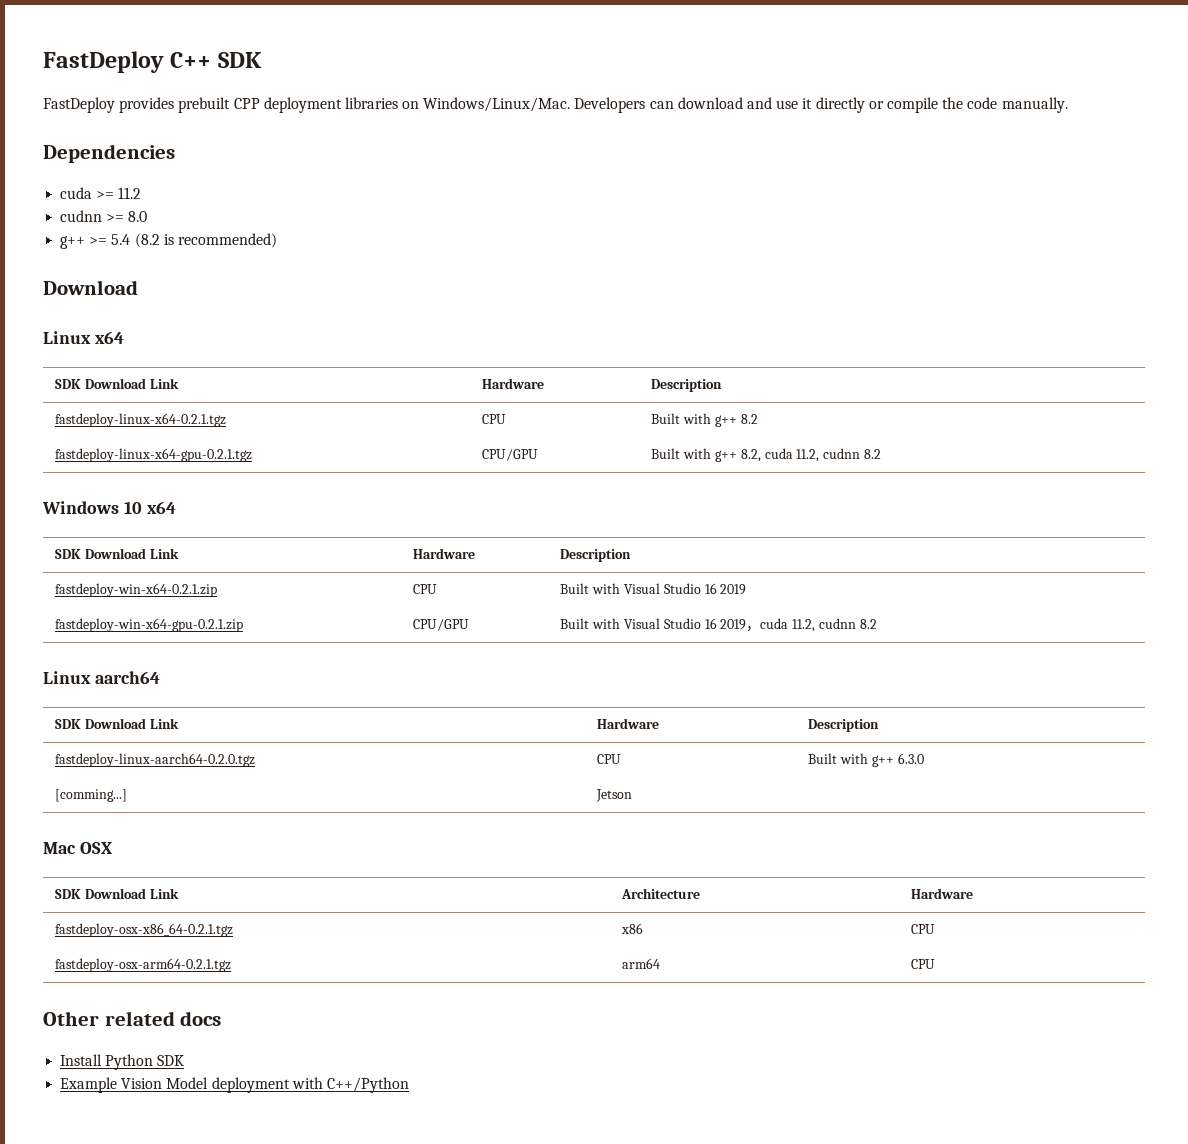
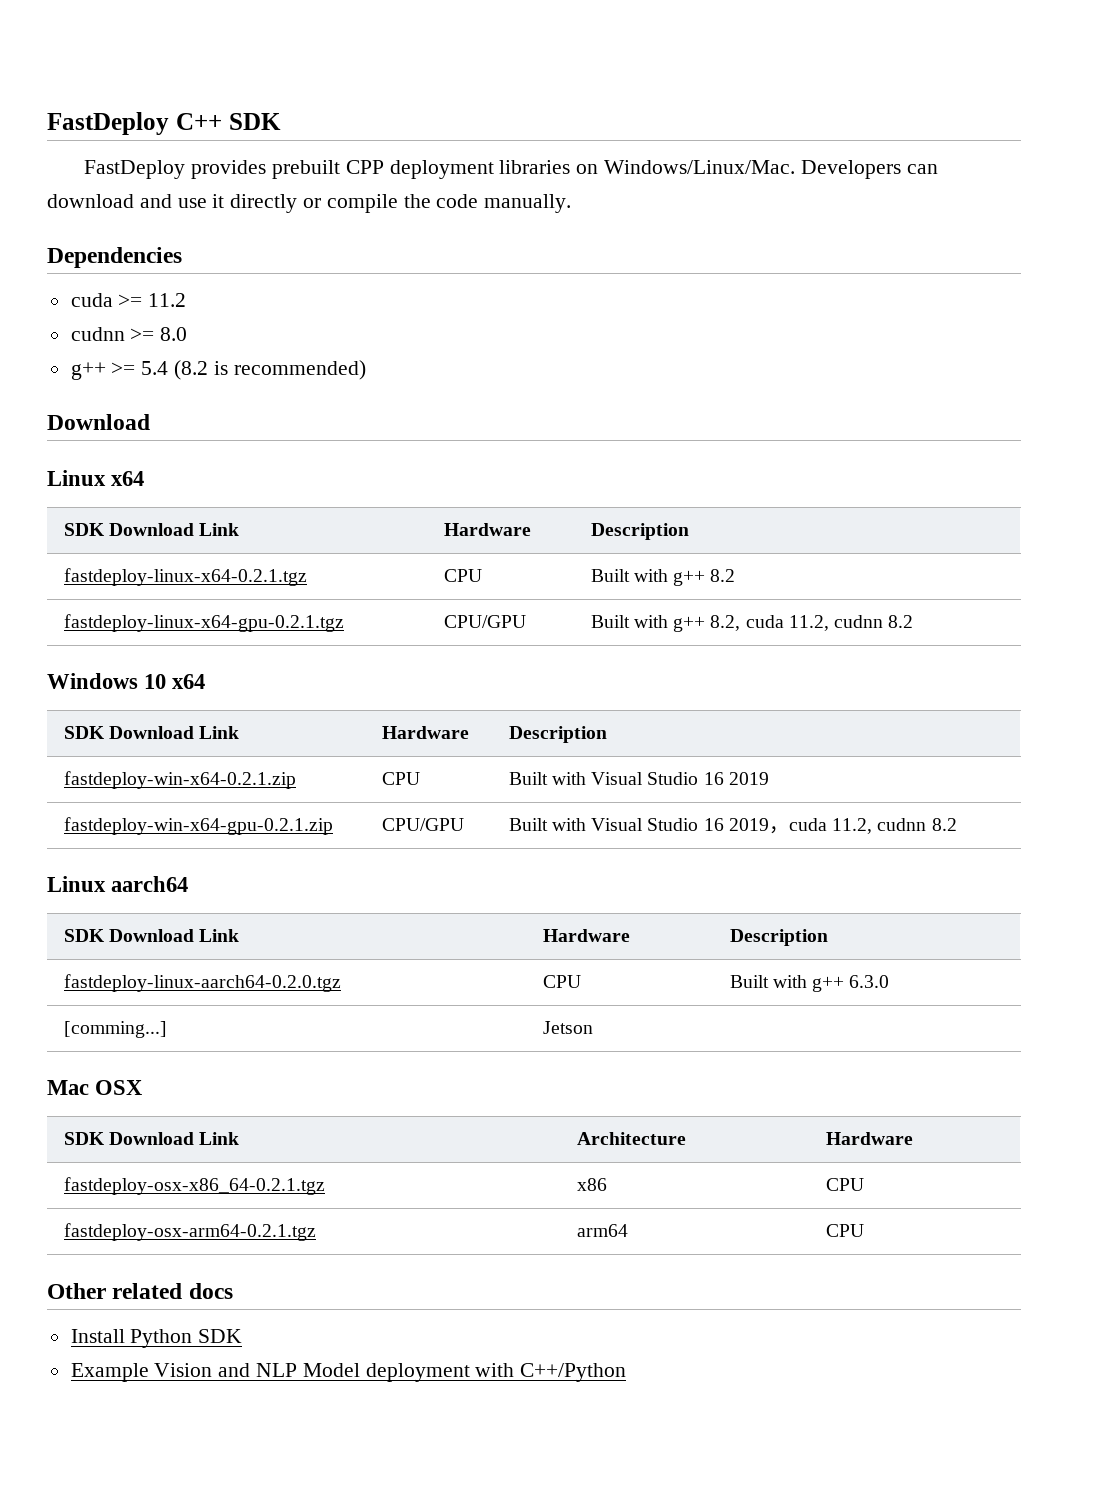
- Example Vision Model deployment with C++/Python
+ Example Vision and NLP Model deployment with C++/Python

